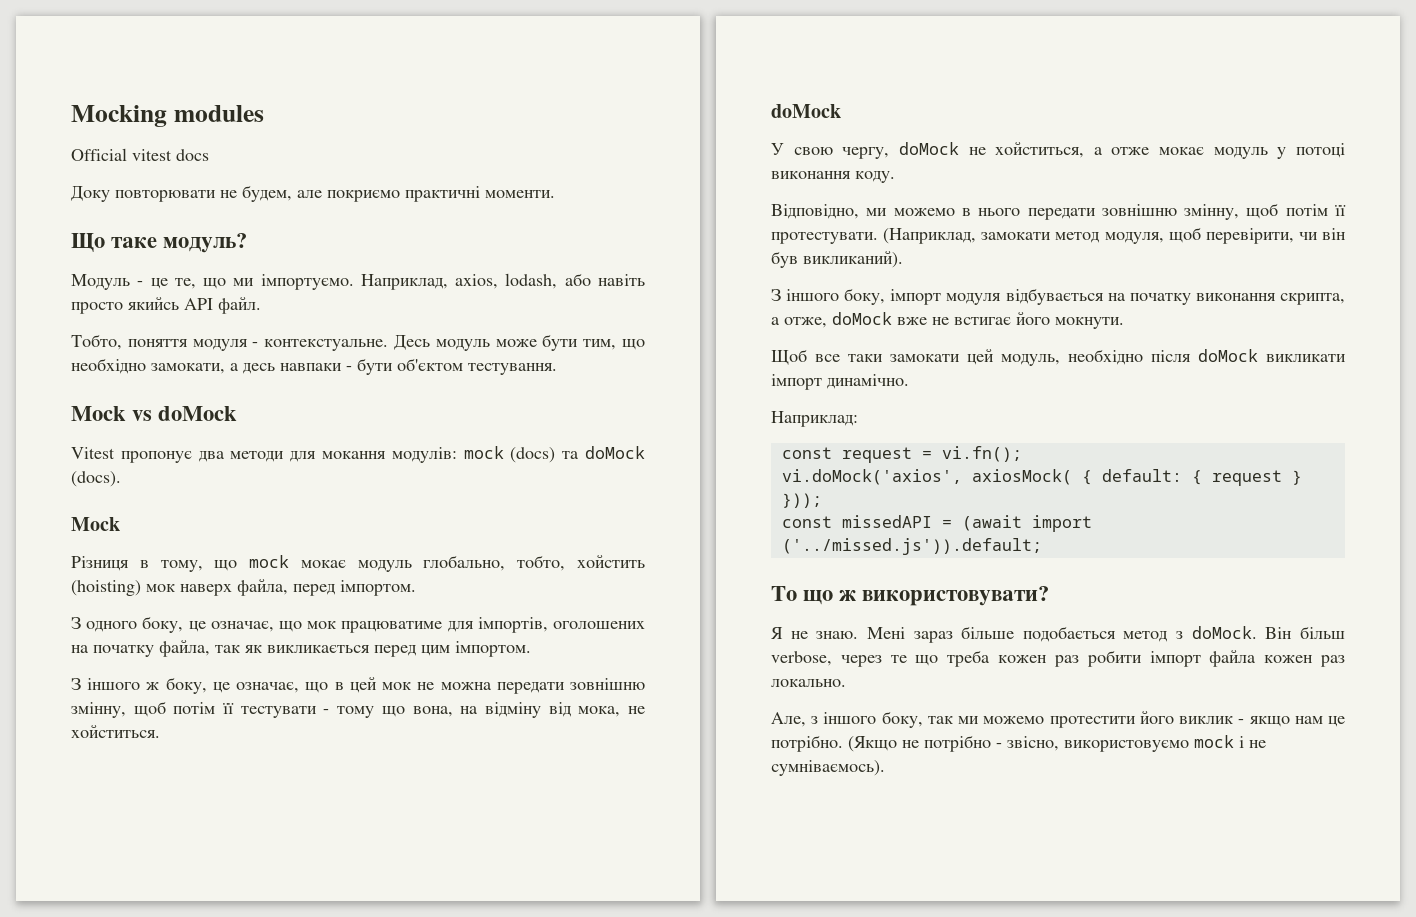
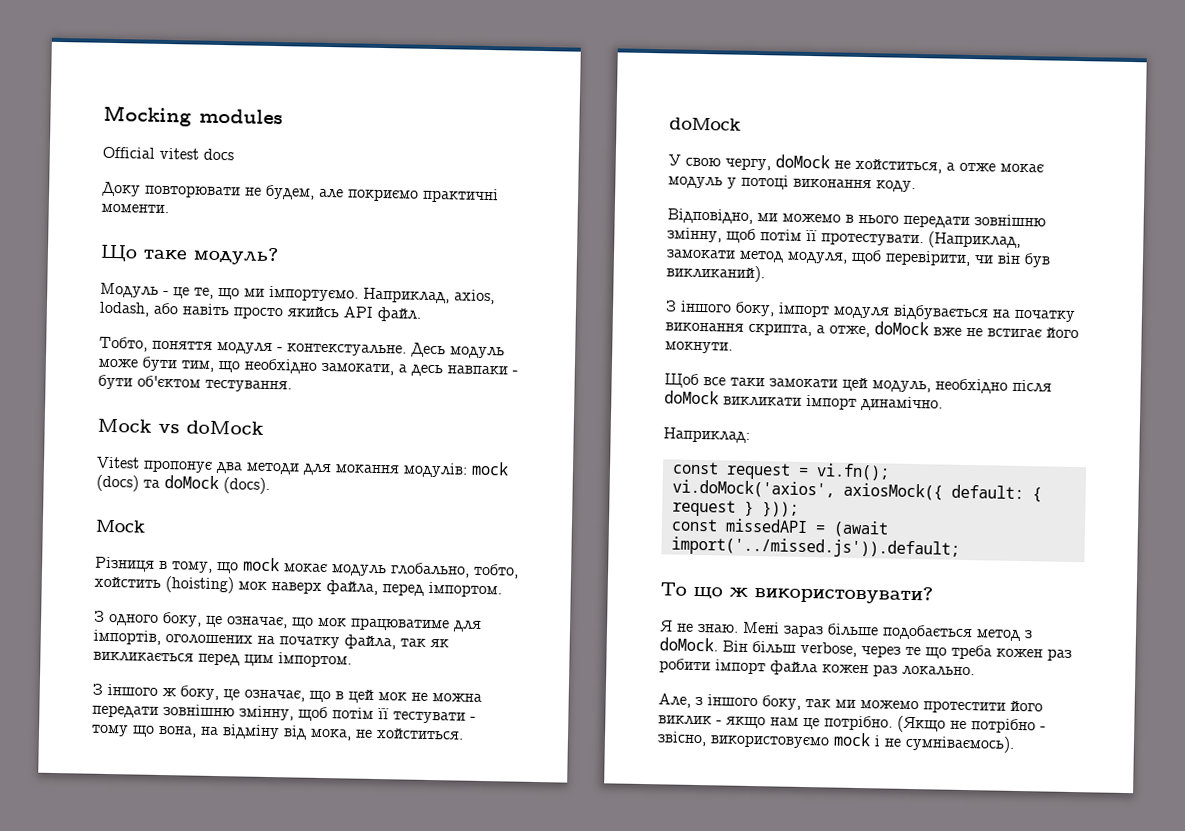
- vi.doMock('axios', axiosMock( { default: { request } }));
+ vi.doMock('axios', axiosMock({ default: { request } }));
- const missedAPI = (await import ('../missed.js')).default;
+ const missedAPI = (await import('../missed.js')).default;

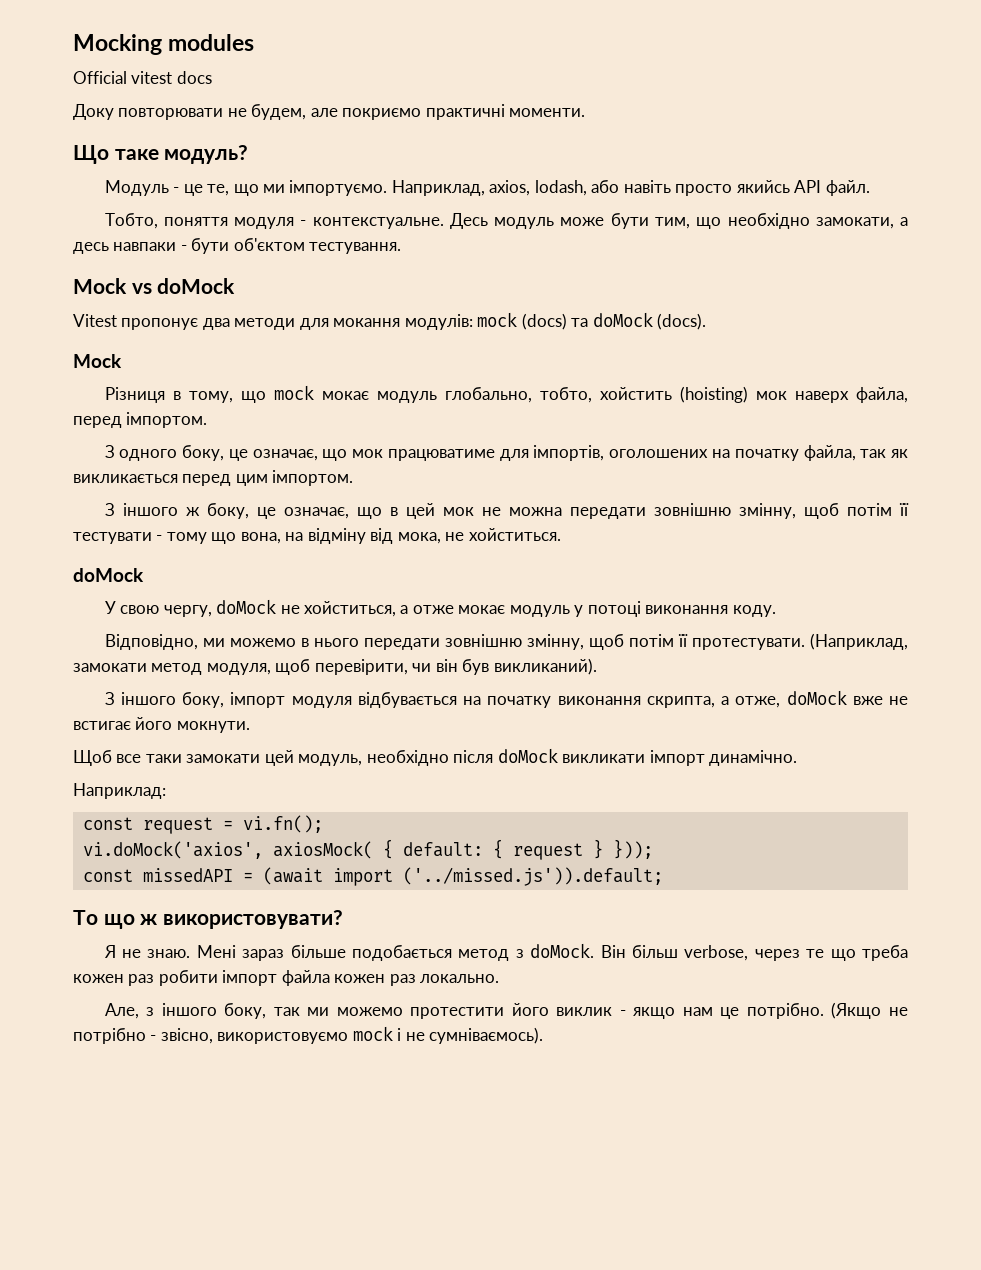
- vi.doMock('axios', axiosMock({ default: { request } }));
+ vi.doMock('axios', axiosMock( { default: { request } }));
- const missedAPI = (await import('../missed.js')).default;
+ const missedAPI = (await import ('../missed.js')).default;

